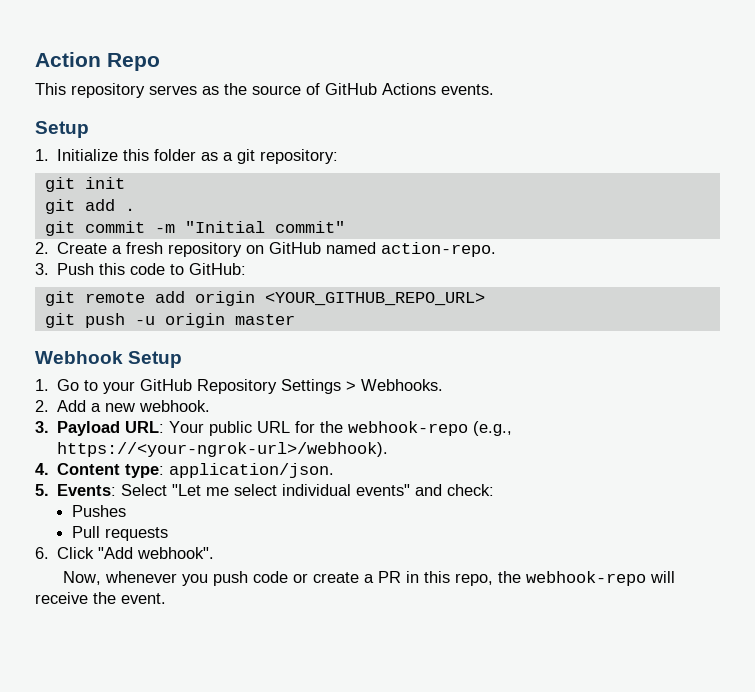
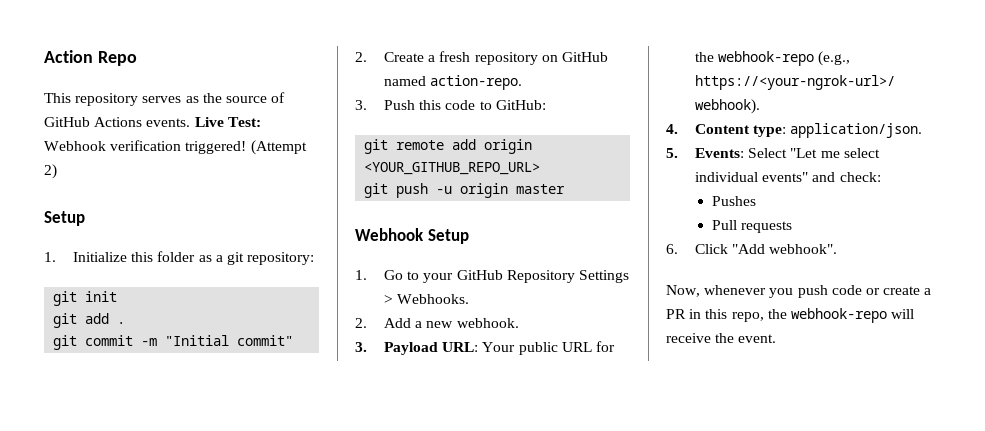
+ Live Test: Webhook verification triggered! (Attempt 2)

